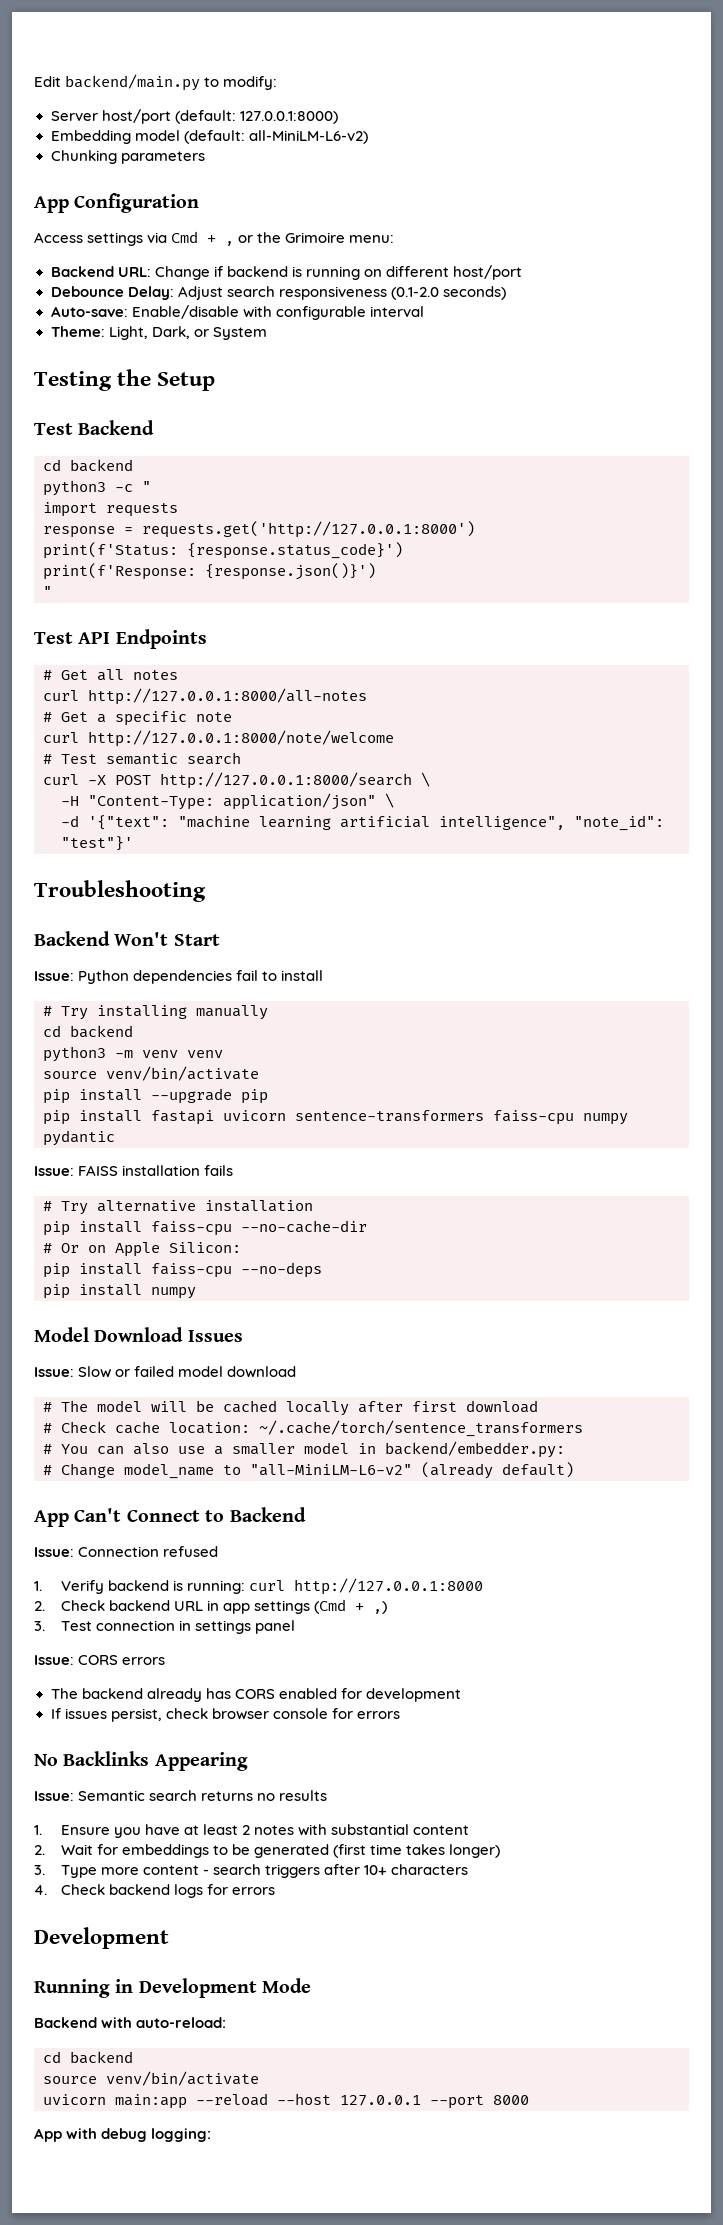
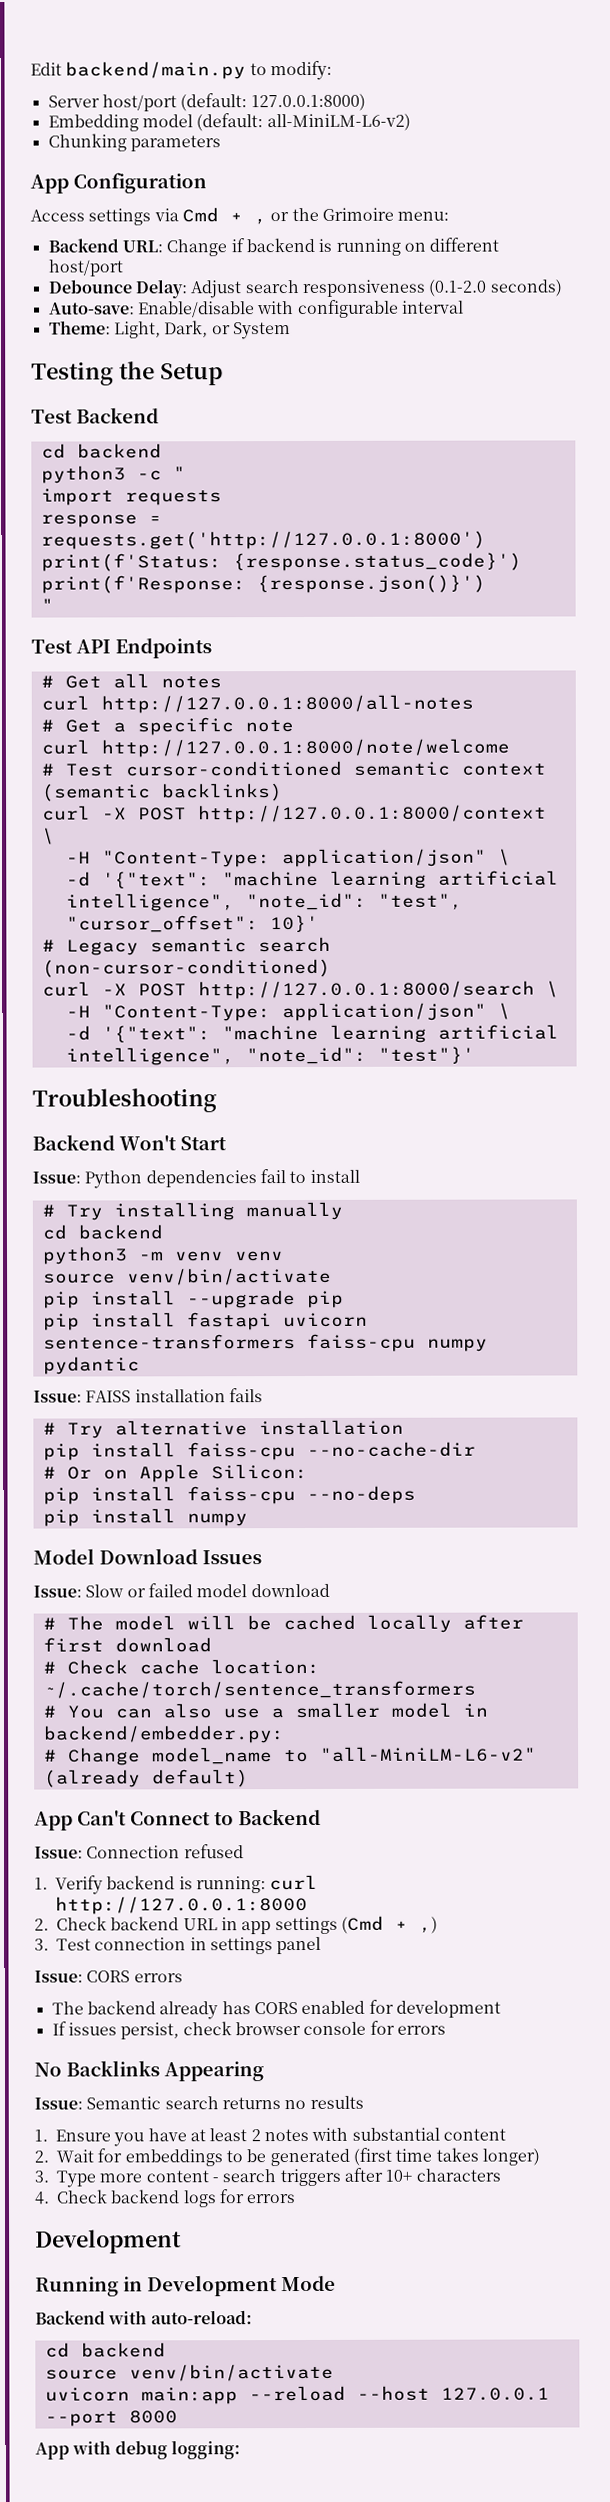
- # Test semantic search
+ # Test cursor-conditioned semantic context (semantic backlinks)
+ curl -X POST http://127.0.0.1:8000/context \
+ -H "Content-Type: application/json" \
+ -d '{"text": "machine learning artificial intelligence", "note_id": "test", "cursor_offset": 10}'
+ # Legacy semantic search (non-cursor-conditioned)

